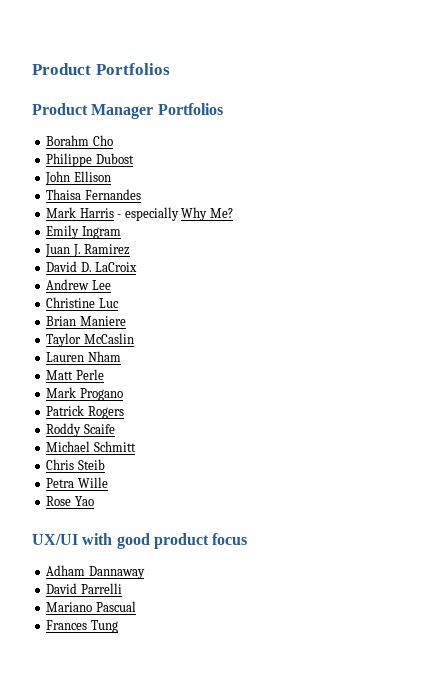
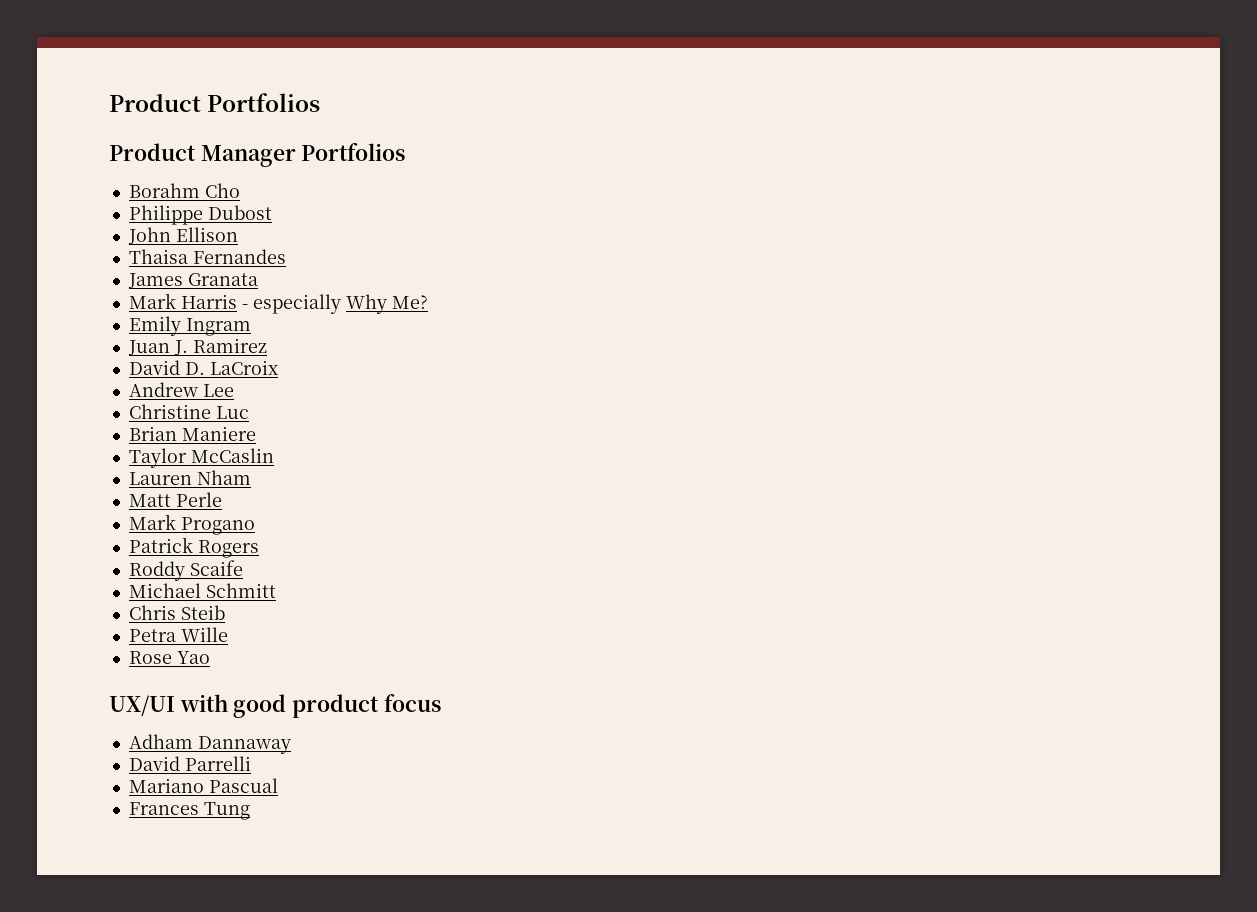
+ James Granata

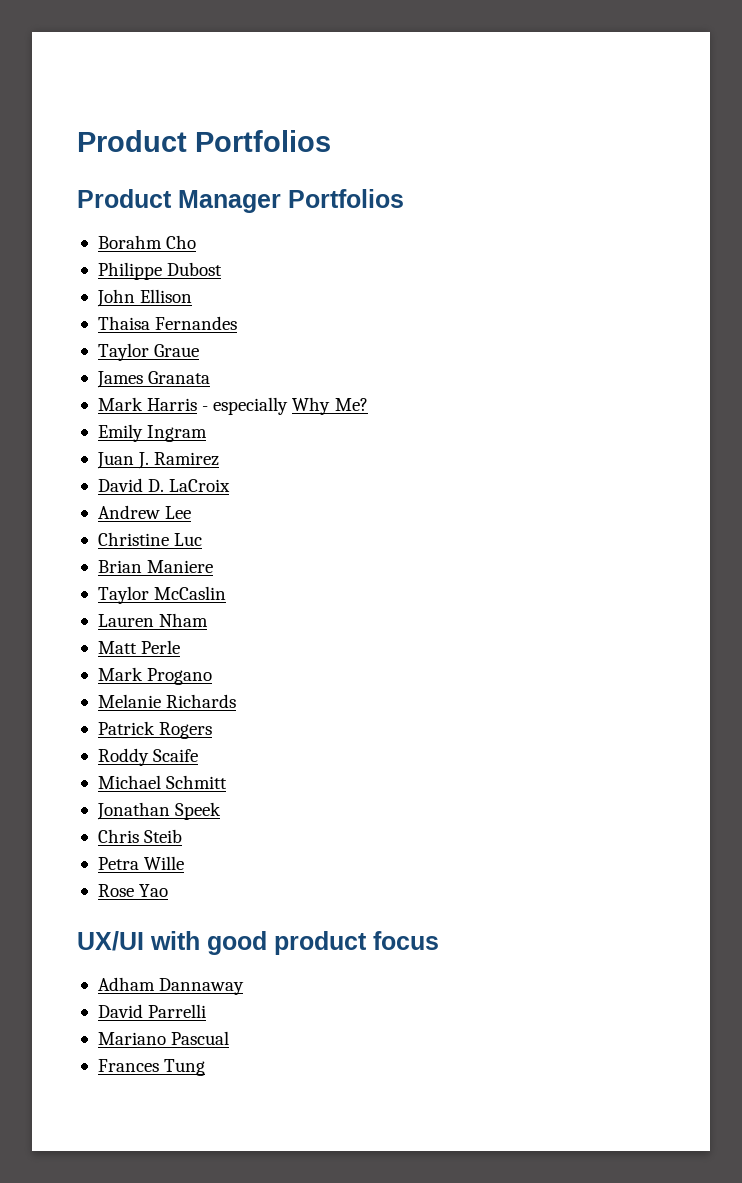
+ Taylor Graue
+ Melanie Richards
+ Jonathan Speek

